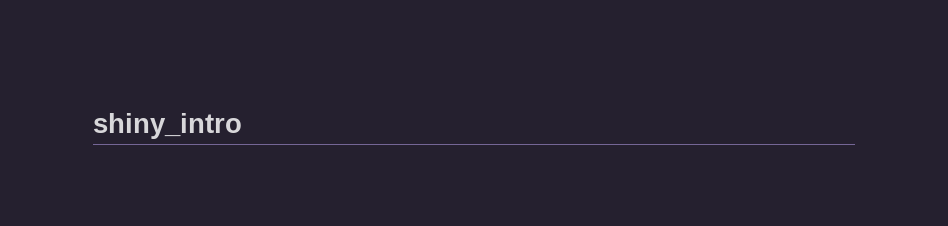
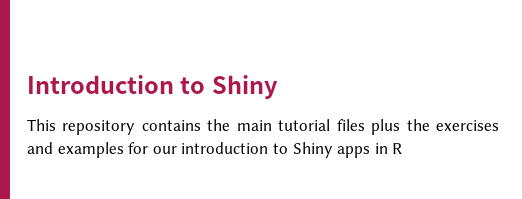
- shiny_intro
+ Introduction to Shiny
+ This repository contains the main tutorial files plus the exercises and examples for our introduction to Shiny apps in R

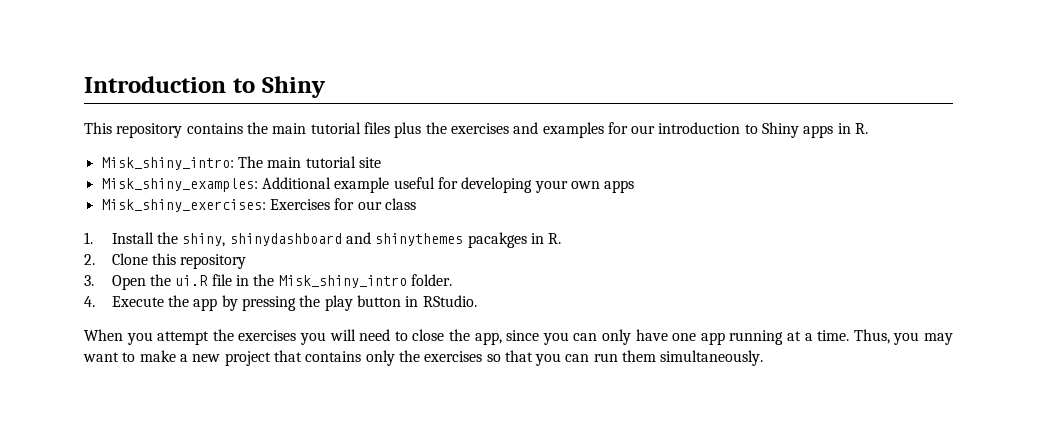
- This repository contains the main tutorial files plus the exercises and examples for our introduction to Shiny apps in R
+ This repository contains the main tutorial files plus the exercises and examples for our introduction to Shiny apps in R.
+ Misk_shiny_intro: The main tutorial site
+ Misk_shiny_examples: Additional example useful for developing your own apps
+ Misk_shiny_exercises: Exercises for our class
+ 1. Install the shiny, shinydashboard and shinythemes pacakges in R.
+ 2. Clone this repository
+ 3. Open the ui.R file in the Misk_shiny_intro folder.
+ 4. Execute the app by pressing the play button in RStudio.
+ When you attempt the exercises you will need to close the app, since you can only have one app running at a time. Thus, you may want to make a new project that contains only the exercises so that you can run them simultaneously.

